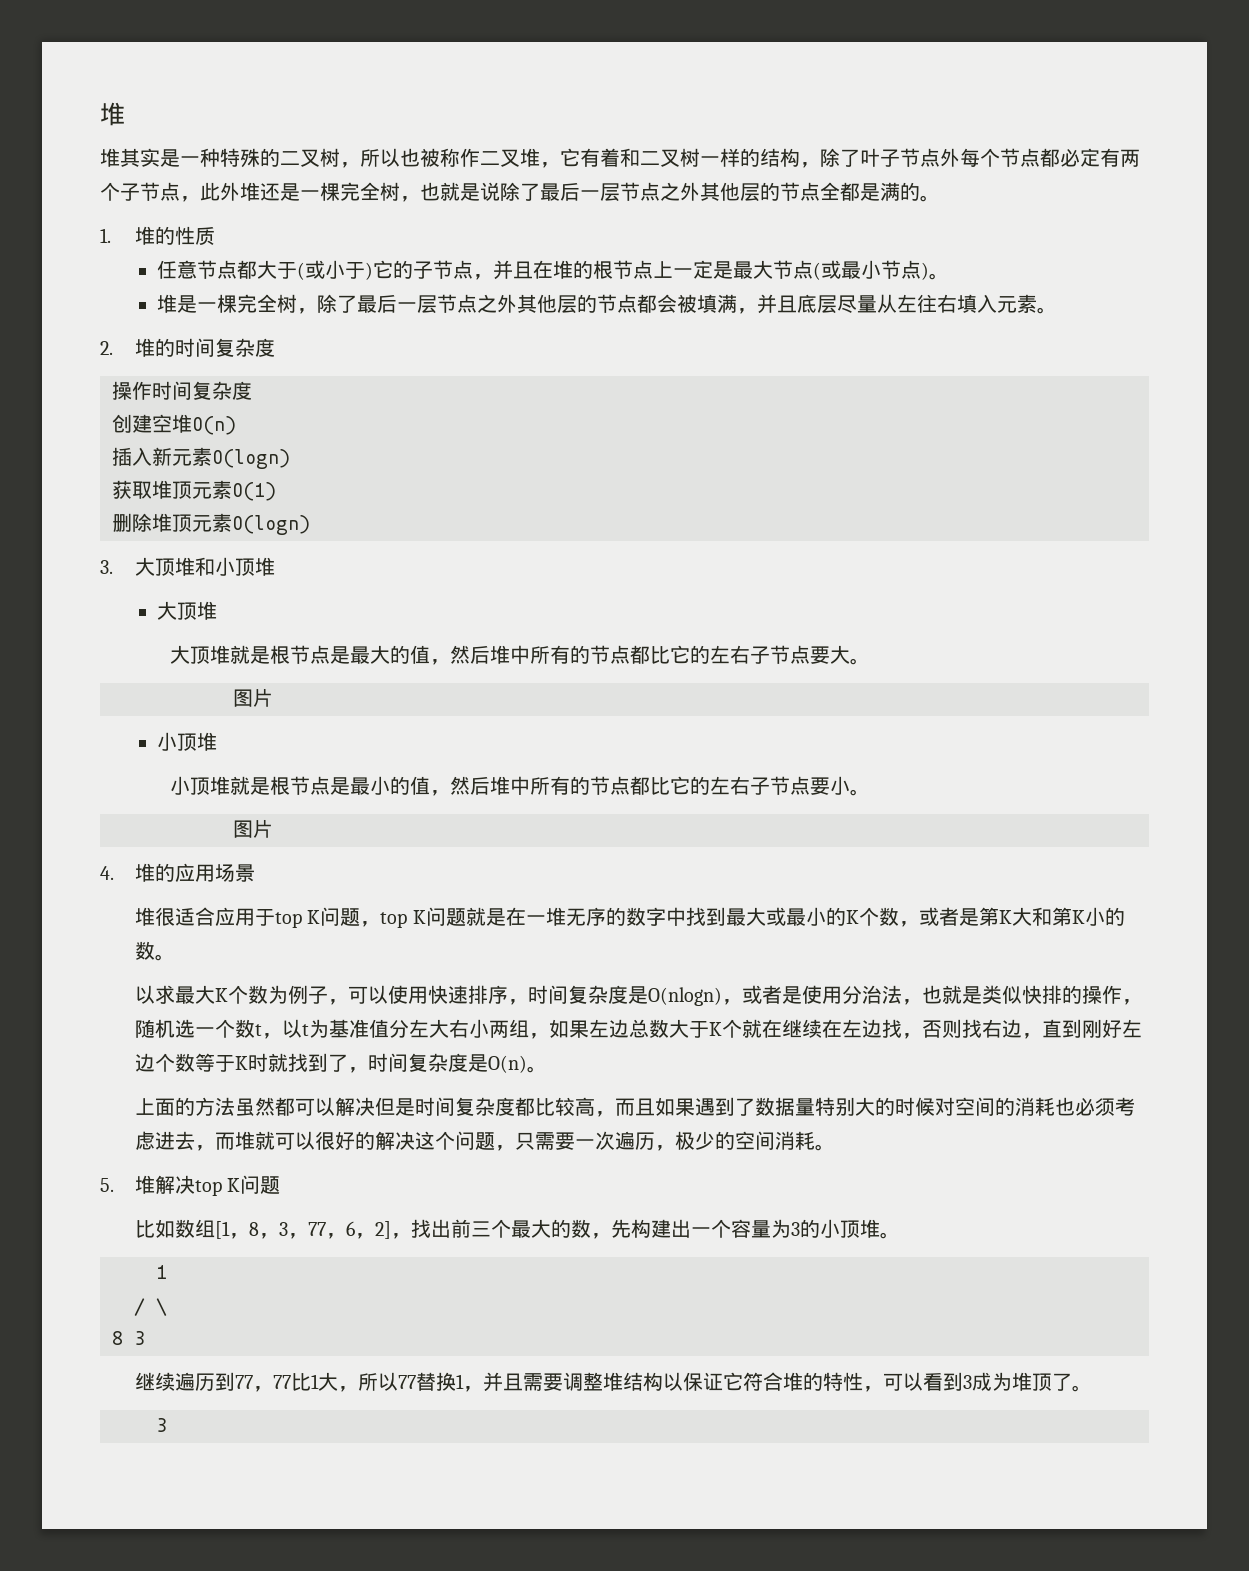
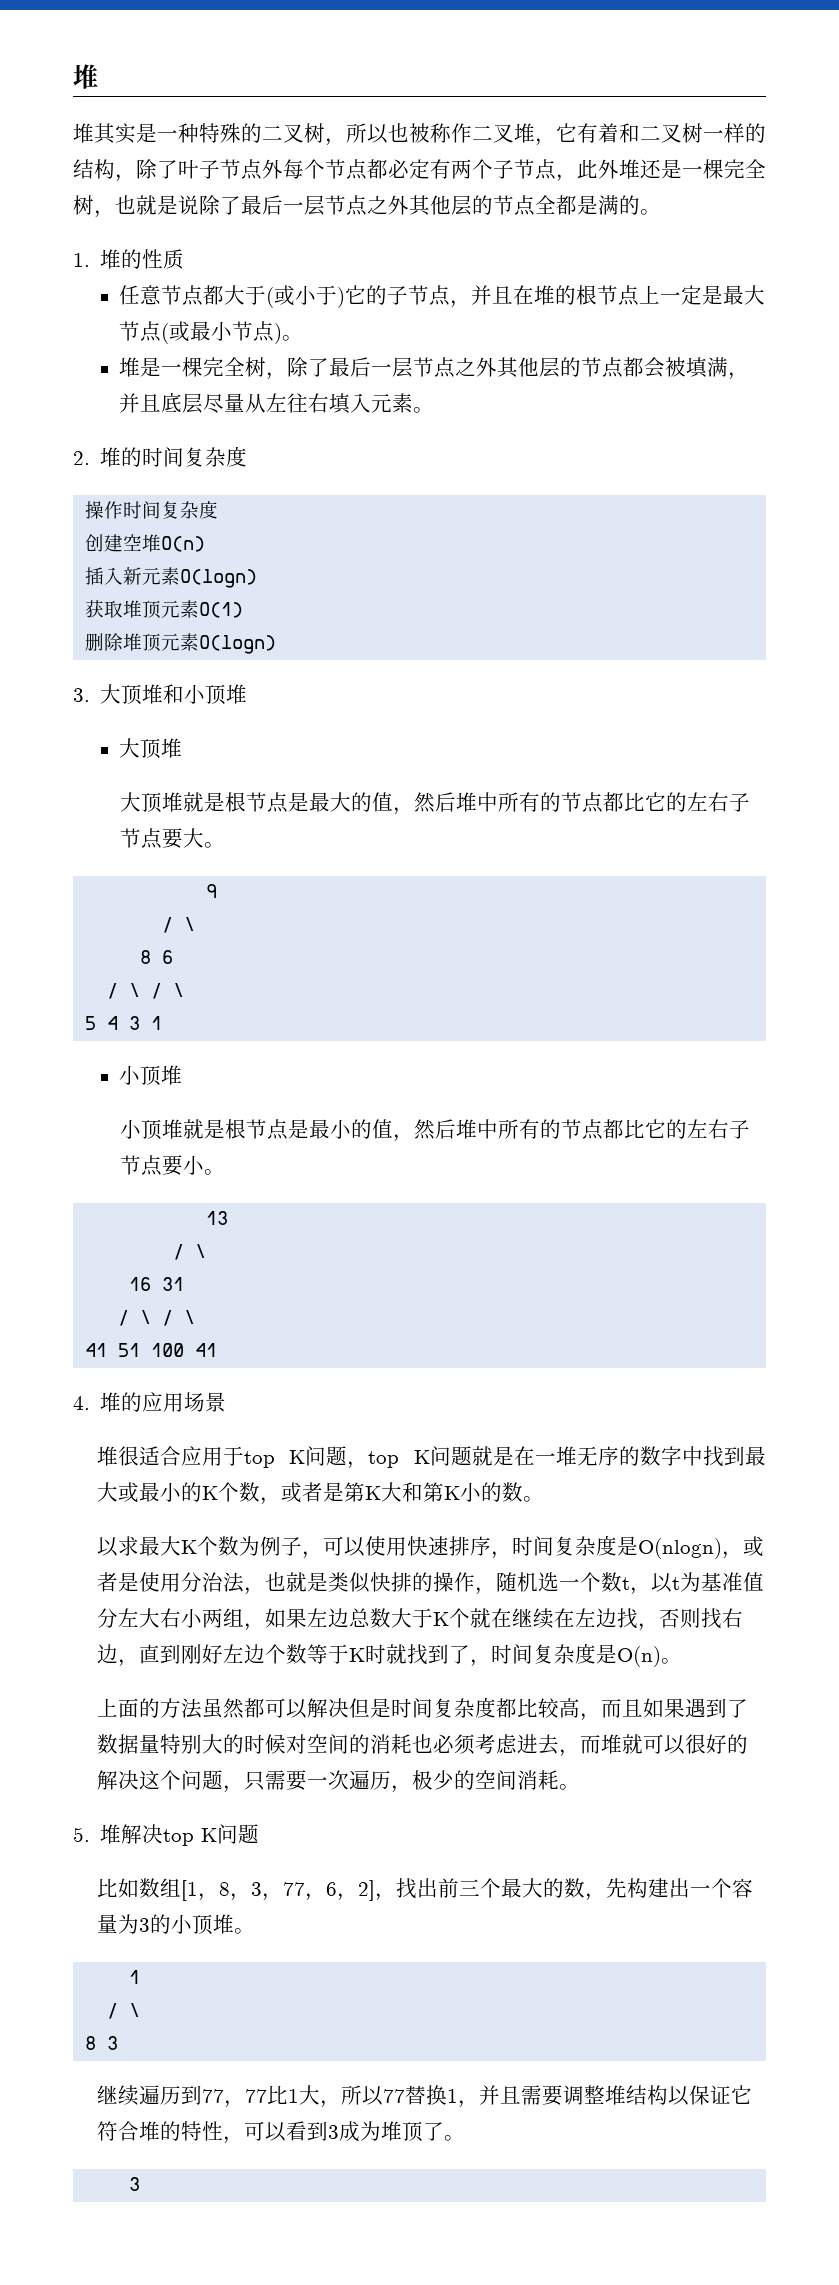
  大顶堆就是根节点是最大的值，然后堆中所有的节点都比它的左右子节点要大。
- 图片
+ 9
+ / \
+ 8 6
+ / \ / \
+ 5 4 3 1
  小顶堆就是根节点是最小的值，然后堆中所有的节点都比它的左右子节点要小。
- 图片
+ 13
+ / \
+ 16 31
+ / \ / \
+ 41 51 100 41

